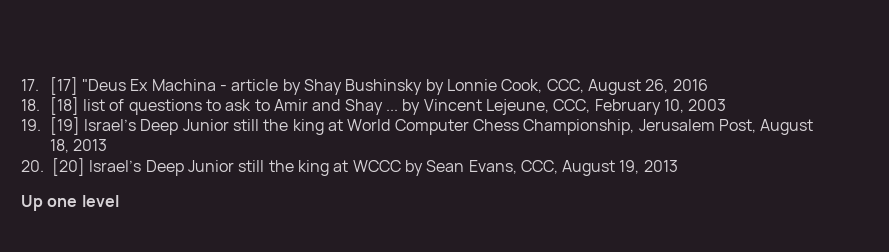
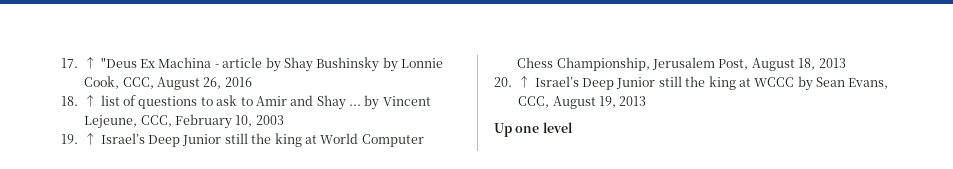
- 17. [17] "Deus Ex Machina - article by Shay Bushinsky by Lonnie Cook, CCC, August 26, 2016
+ 17. ↑ "Deus Ex Machina - article by Shay Bushinsky by Lonnie Cook, CCC, August 26, 2016
- 18. [18] list of questions to ask to Amir and Shay ... by Vincent Lejeune, CCC, February 10, 2003
+ 18. ↑ list of questions to ask to Amir and Shay ... by Vincent Lejeune, CCC, February 10, 2003
- 19. [19] Israel’s Deep Junior still the king at World Computer Chess Championship, Jerusalem Post, August 18, 2013
+ 19. ↑ Israel’s Deep Junior still the king at World Computer Chess Championship, Jerusalem Post, August 18, 2013
- 20. [20] Israel’s Deep Junior still the king at WCCC by Sean Evans, CCC, August 19, 2013
+ 20. ↑ Israel’s Deep Junior still the king at WCCC by Sean Evans, CCC, August 19, 2013

